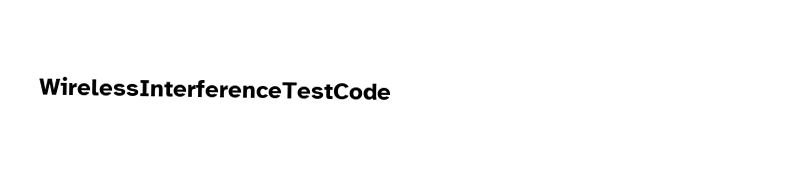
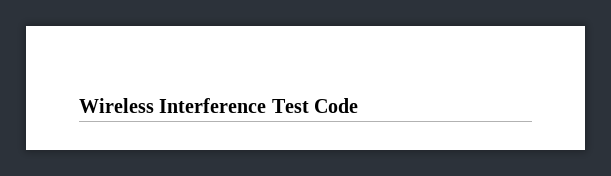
- WirelessInterferenceTestCode
+ Wireless Interference Test Code

